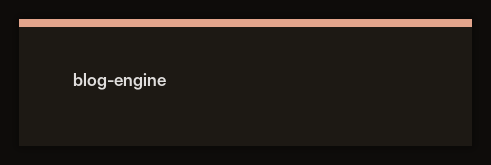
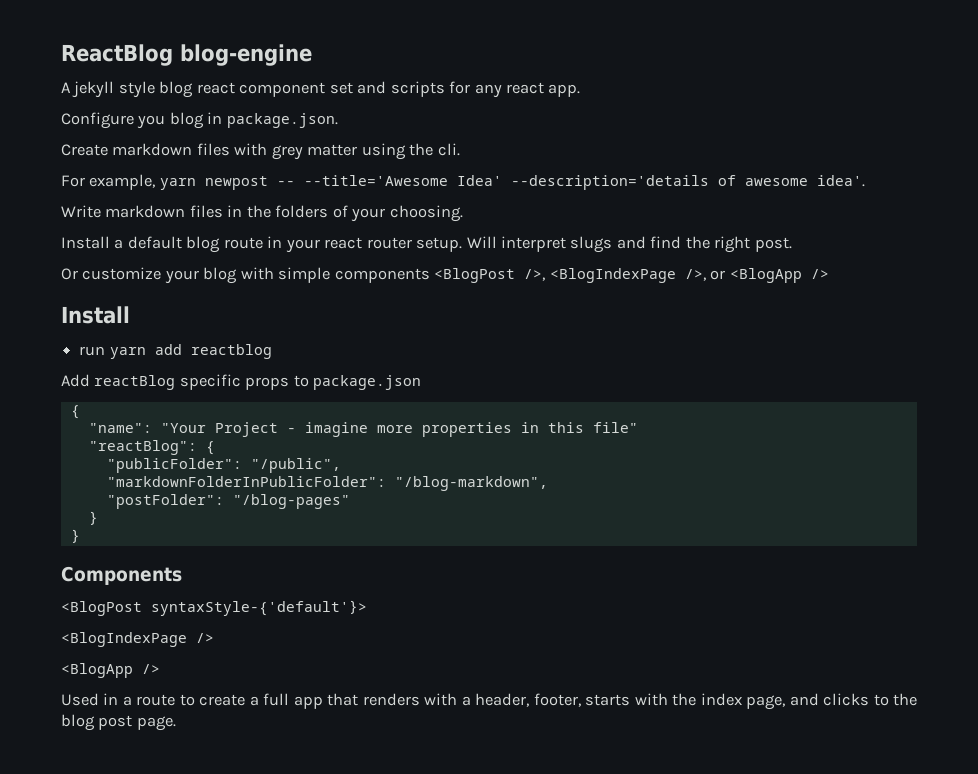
- blog-engine
+ ReactBlog blog-engine
+ A jekyll style blog react component set and scripts for any react app.
+ Configure you blog in package.json.
+ Create markdown files with grey matter using the cli.
+ For example, yarn newpost -- --title='Awesome Idea' --description='details of awesome idea'.
+ Write markdown files in the folders of your choosing.
+ Install a default blog route in your react router setup. Will interpret slugs and find the right post.
+ Or customize your blog with simple components <BlogPost />, <BlogIndexPage />, or <BlogApp />
+ Install
+ run yarn add reactblog
+ Add reactBlog specific props to package.json
+ {
+ "name": "Your Project - imagine more properties in this file"
+ "reactBlog": {
+ "publicFolder": "/public",
+ "markdownFolderInPublicFolder": "/blog-markdown",
+ "postFolder": "/blog-pages"
+ }
+ }
+ Components
+ <BlogPost syntaxStyle-{'default'}>
+ <BlogIndexPage />
+ <BlogApp />
+ Used in a route to create a full app that renders with a header, footer, starts with the index page, and clicks to the blog post page.

